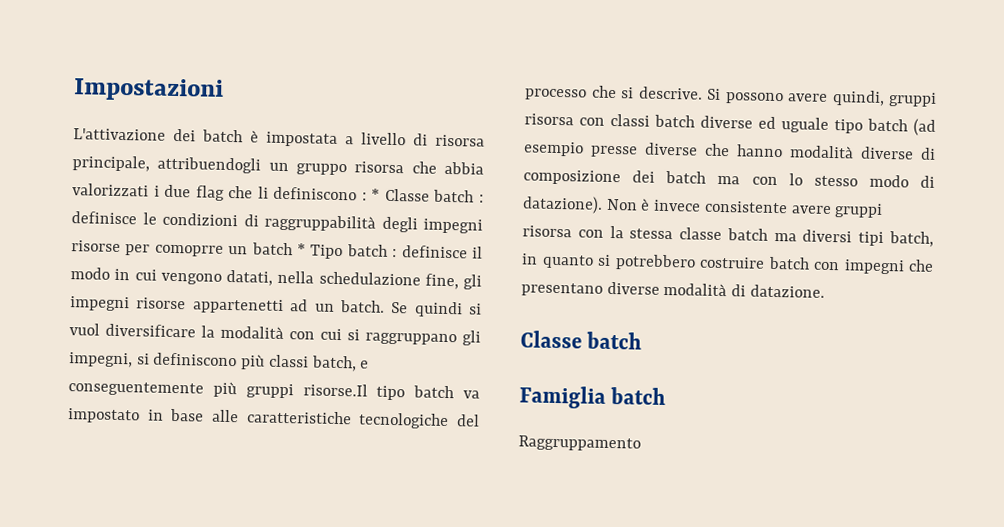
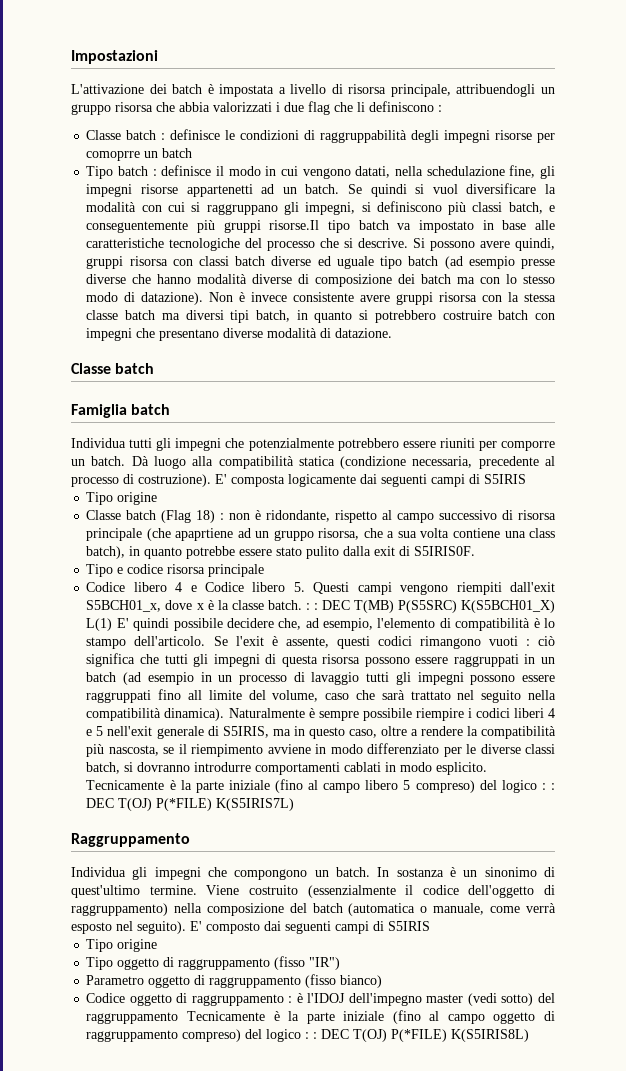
- L'attivazione dei batch è impostata a livello di risorsa principale, attribuendogli un gruppo risorsa che abbia valorizzati i due flag che li definiscono : * Classe batch : definisce le condizioni di raggruppabilità degli impegni risorse per comoprre un batch * Tipo batch : definisce il modo in cui vengono datati, nella schedulazione fine, gli impegni risorse appartenetti ad un batch.
+ L'attivazione dei batch è impostata a livello di risorsa principale, attribuendogli un gruppo risorsa che abbia valorizzati i due flag che li definiscono :
+ Classe batch : definisce le condizioni di raggruppabilità degli impegni risorse per comoprre un batch
+ Tipo batch : definisce il modo in cui vengono datati, nella schedulazione fine, gli impegni risorse appartenetti ad un batch.
+ Individua tutti gli impegni che potenzialmente potrebbero essere riuniti per comporre un batch. Dà luogo alla compatibilità statica (condizione necessaria, precedente al processo di costruzione). E' composta logicamente dai seguenti campi di S5IRIS
+ Tipo origine
+ Classe batch (Flag 18) : non è ridondante, rispetto al campo successivo di risorsa principale (che apaprtiene ad un gruppo risorsa, che a sua volta contiene una class batch), in quanto potrebbe essere stato pulito dalla exit di S5IRIS0F.
+ Tipo e codice risorsa principale
+ Codice libero 4 e Codice libero 5. Questi campi vengono riempiti dall'exit S5BCH01_x, dove x è la classe batch. : : DEC T(MB) P(S5SRC) K(S5BCH01_X) L(1) E' quindi possibile decidere che, ad esempio, l'elemento di compatibilità è lo stampo dell'articolo. Se l'exit è assente, questi codici rimangono vuoti : ciò significa che tutti gli impegni di questa risorsa possono essere raggruppati in un batch (ad esempio in un processo di lavaggio tutti gli impegni possono essere raggruppati fino all limite del volume, caso che sarà trattato nel seguito nella compatibilità dinamica). Naturalmente è sempre possibile riempire i codici liberi 4 e 5 nell'exit generale di S5IRIS, ma in questo caso, oltre a rendere la compatibilità più nascosta, se il riempimento avviene in modo differenziato per le diverse classi batch, si dovranno introdurre comportamenti cablati in modo esplicito. Tecnicamente è la parte iniziale (fino al campo libero 5 compreso) del logico : : DEC T(OJ) P(*FILE) K(S5IRIS7L)
  Raggruppamento
+ Individua gli impegni che compongono un batch. In sostanza è un sinonimo di quest'ultimo termine. Viene costruito (essenzialmente il codice dell'oggetto di raggruppamento) nella composizione del batch (automatica o manuale, come verrà esposto nel seguito). E' composto dai seguenti campi di S5IRIS
+ Tipo origine
+ Tipo oggetto di raggruppamento (fisso "IR")
+ Parametro oggetto di raggruppamento (fisso bianco)
+ Codice oggetto di raggruppamento : è l'IDOJ dell'impegno master (vedi sotto) del raggruppamento Tecnicamente è la parte iniziale (fino al campo oggetto di raggruppamento compreso) del logico : : DEC T(OJ) P(*FILE) K(S5IRIS8L)

